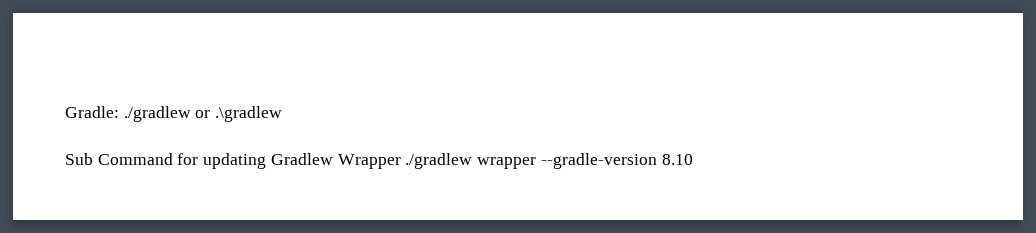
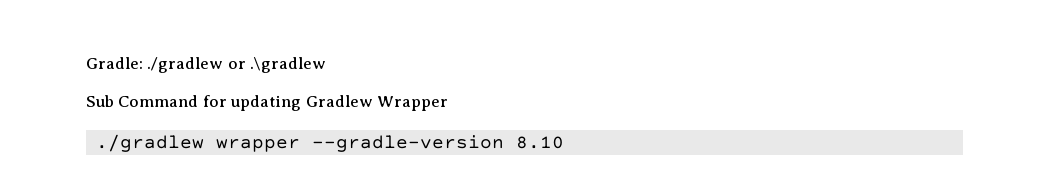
- Sub Command for updating Gradlew Wrapper ./gradlew wrapper --gradle-version 8.10
+ Sub Command for updating Gradlew Wrapper
+ ./gradlew wrapper --gradle-version 8.10

